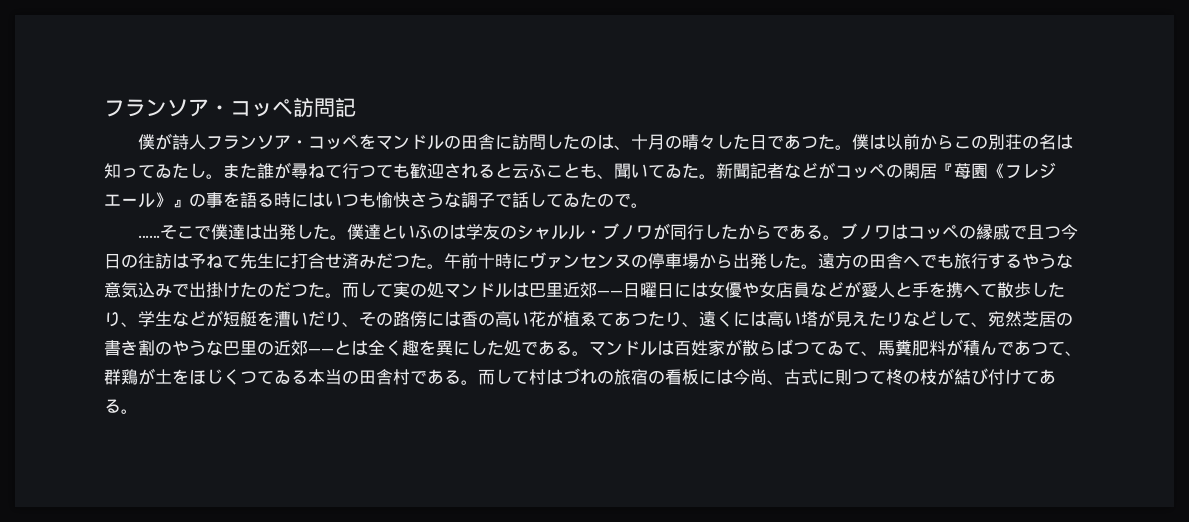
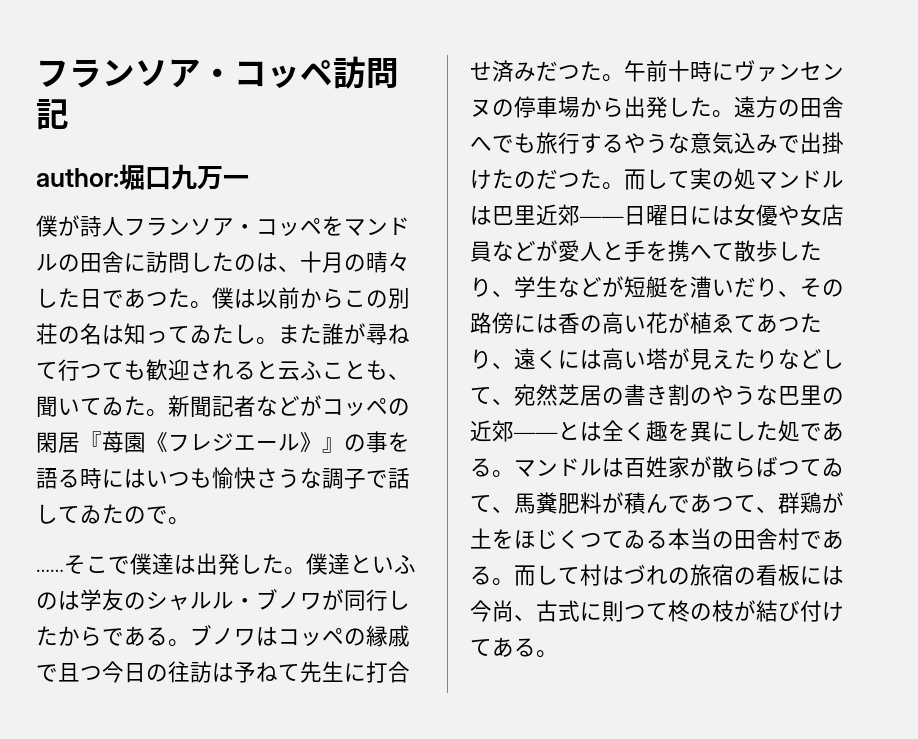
+ author:堀口九万一

